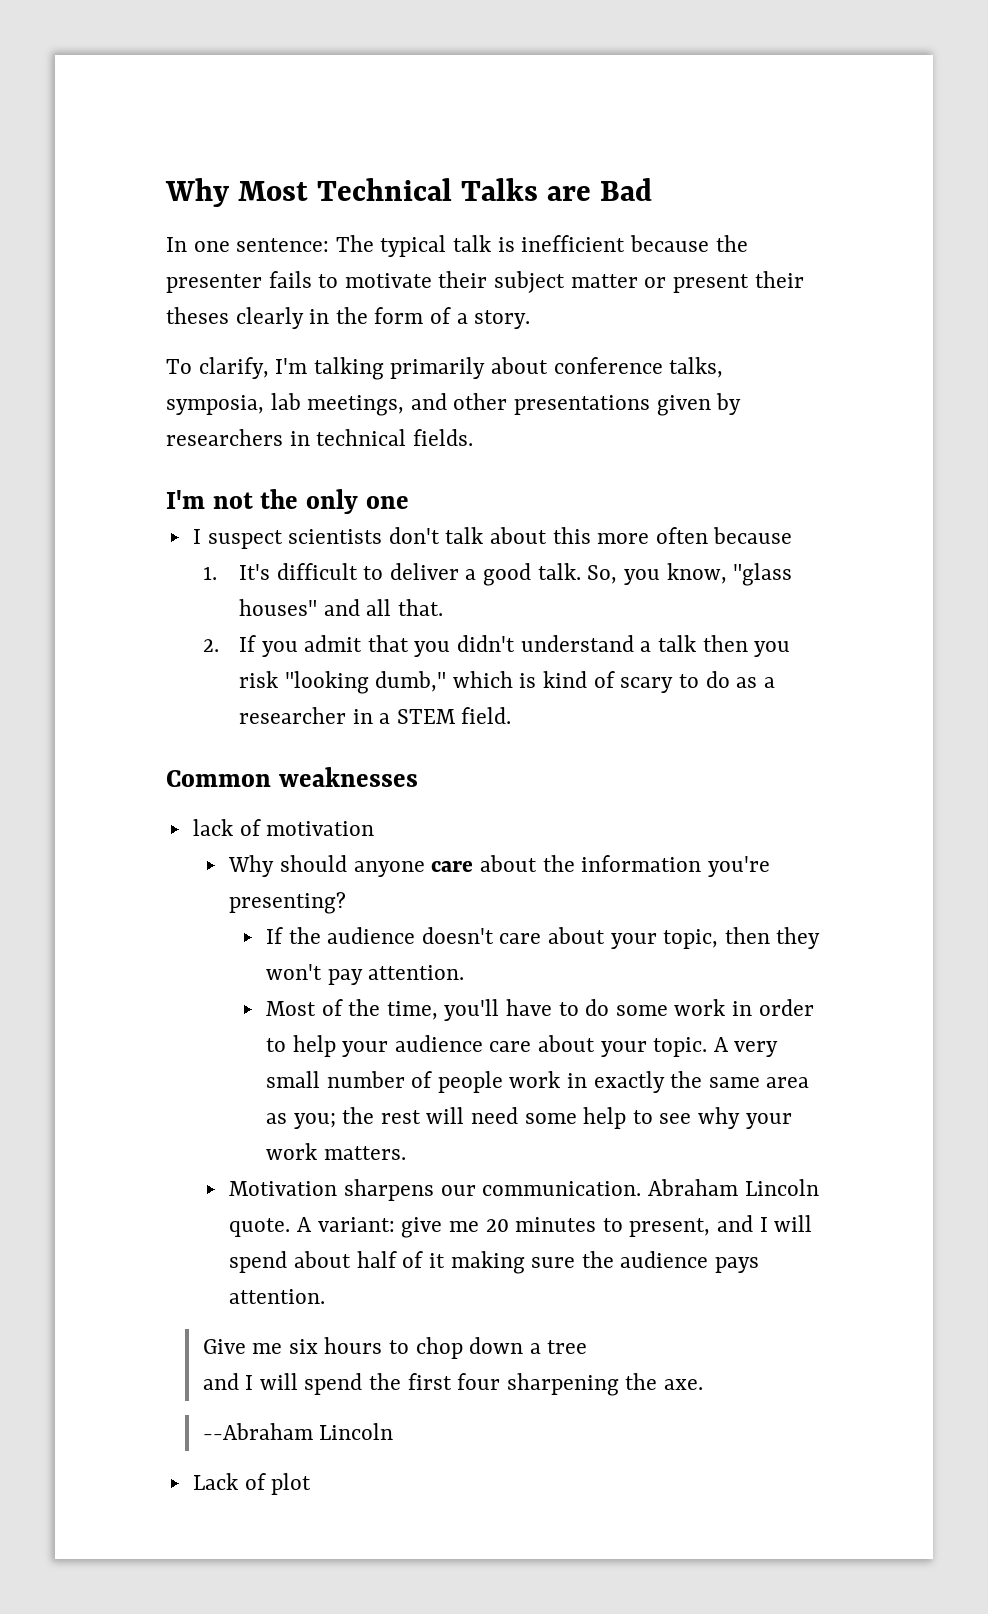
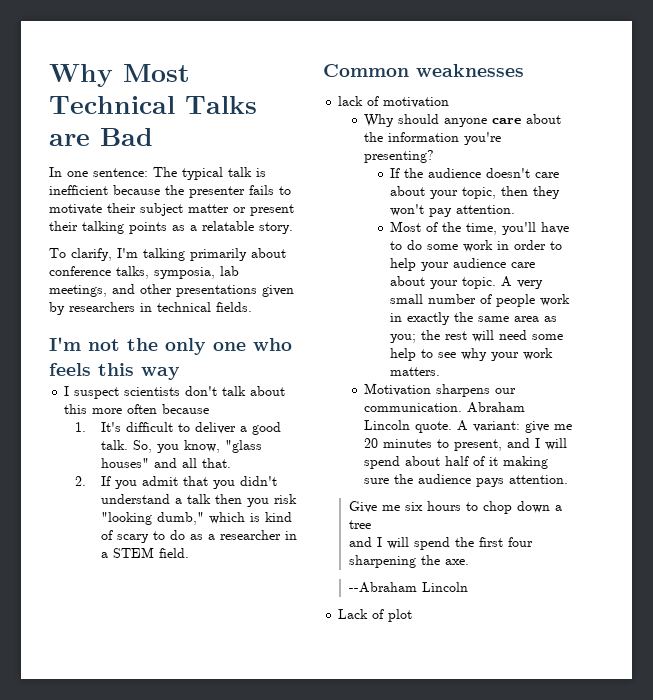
- In one sentence: The typical talk is inefficient because the presenter fails to motivate their subject matter or present their theses clearly in the form of a story.
+ In one sentence: The typical talk is inefficient because the presenter fails to motivate their subject matter or present their talking points as a relatable story.
- I'm not the only one
+ I'm not the only one who feels this way

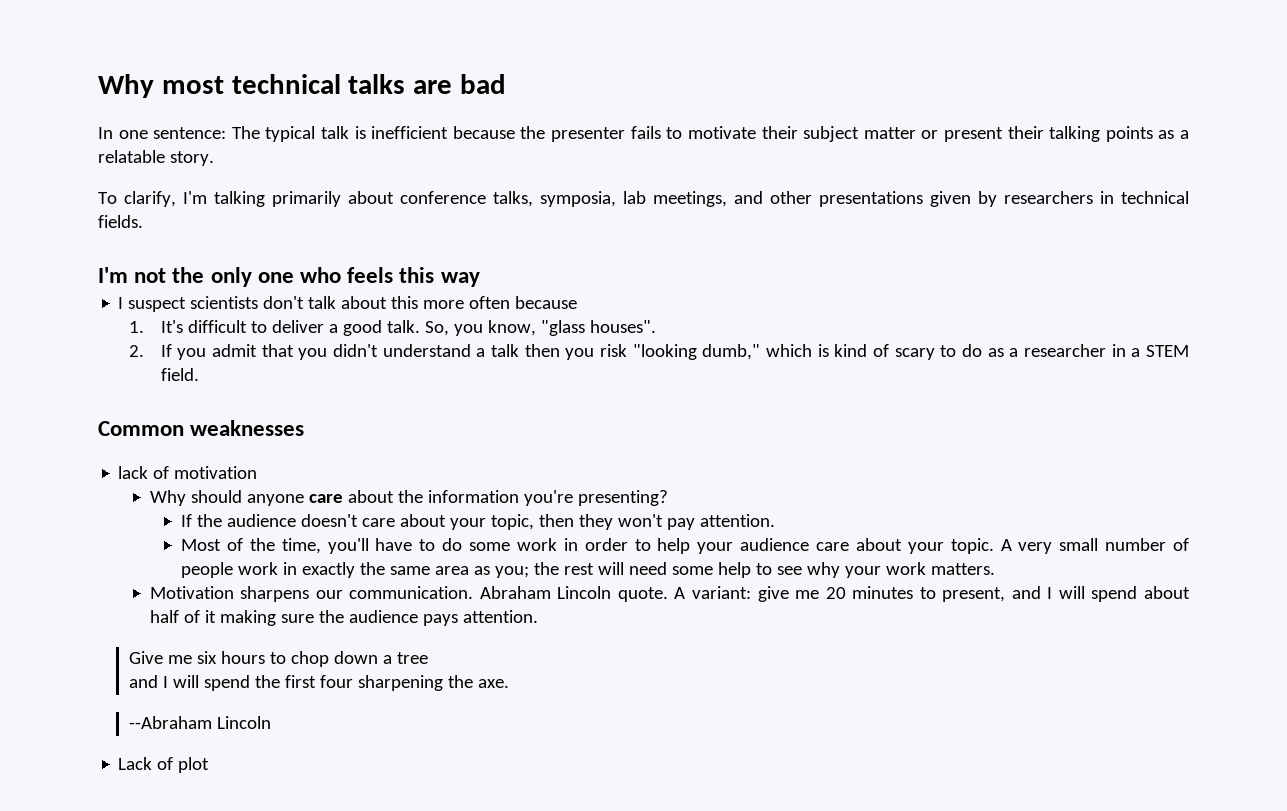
- Why Most Technical Talks are Bad
+ Why most technical talks are bad
- So, you know, "glass houses" and all that.
+ So, you know, "glass houses".

